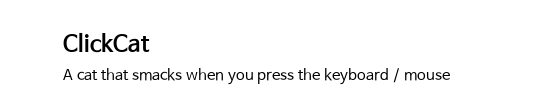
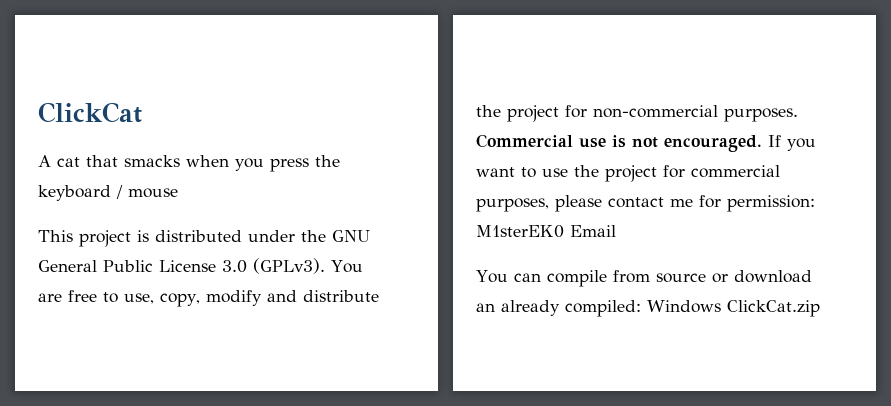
+ This project is distributed under the GNU General Public License 3.0 (GPLv3). You are free to use, copy, modify and distribute the project for non-commercial purposes. Commercial use is not encouraged. If you want to use the project for commercial purposes, please contact me for permission: M1sterEK0 Email
+ You can compile from source or download an already compiled: Windows ClickCat.zip

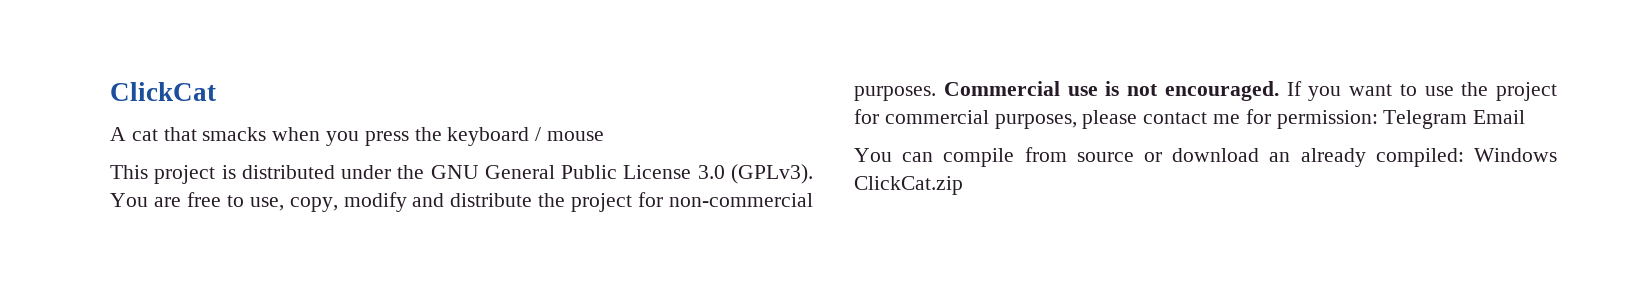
- If you want to use the project for commercial purposes, please contact me for permission: M1sterEK0 Email
+ If you want to use the project for commercial purposes, please contact me for permission: Telegram Email

